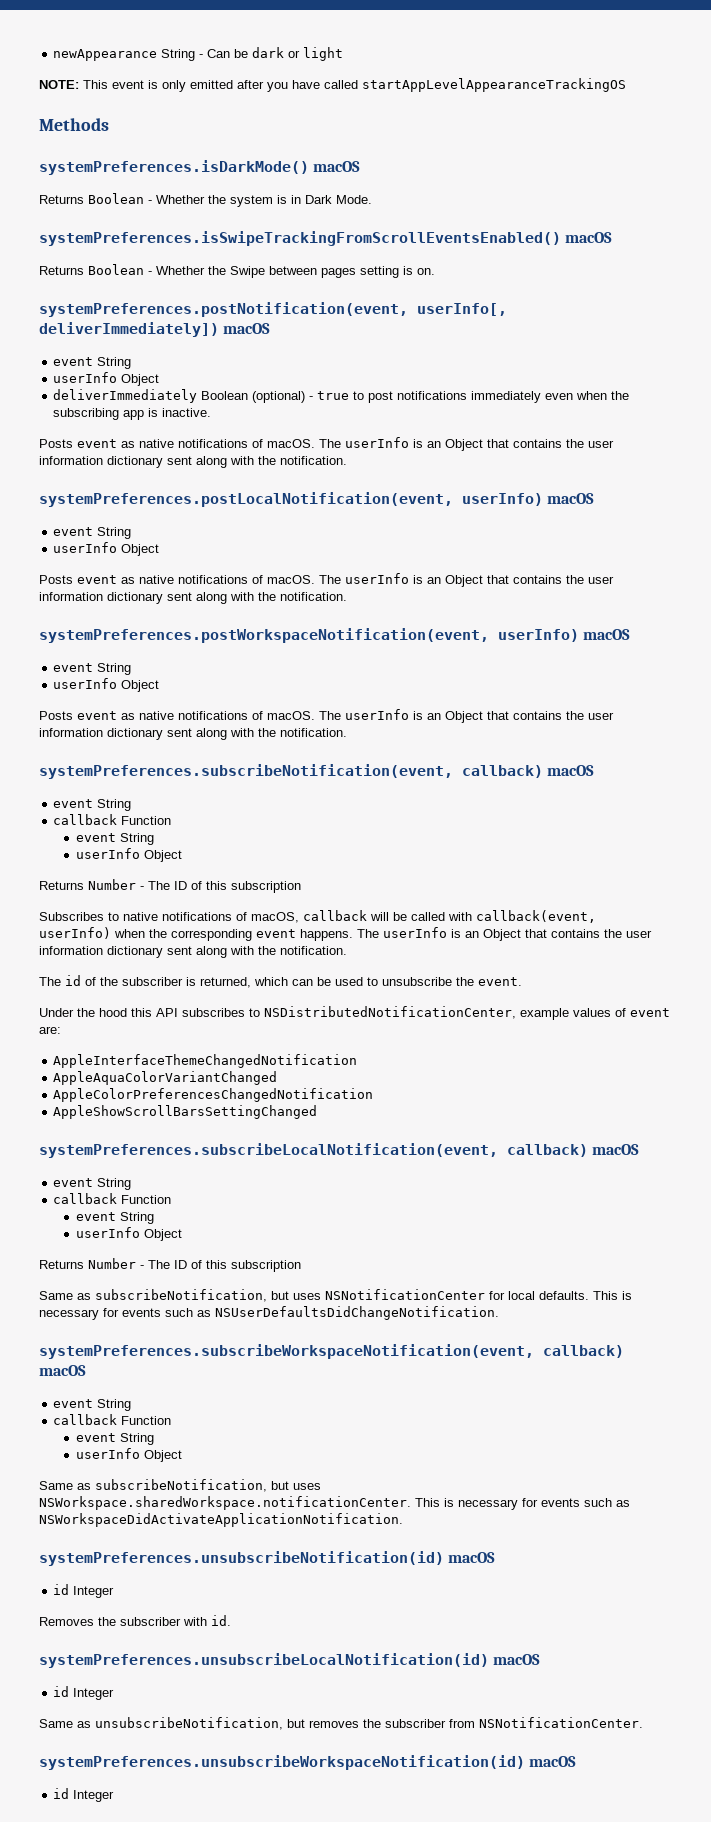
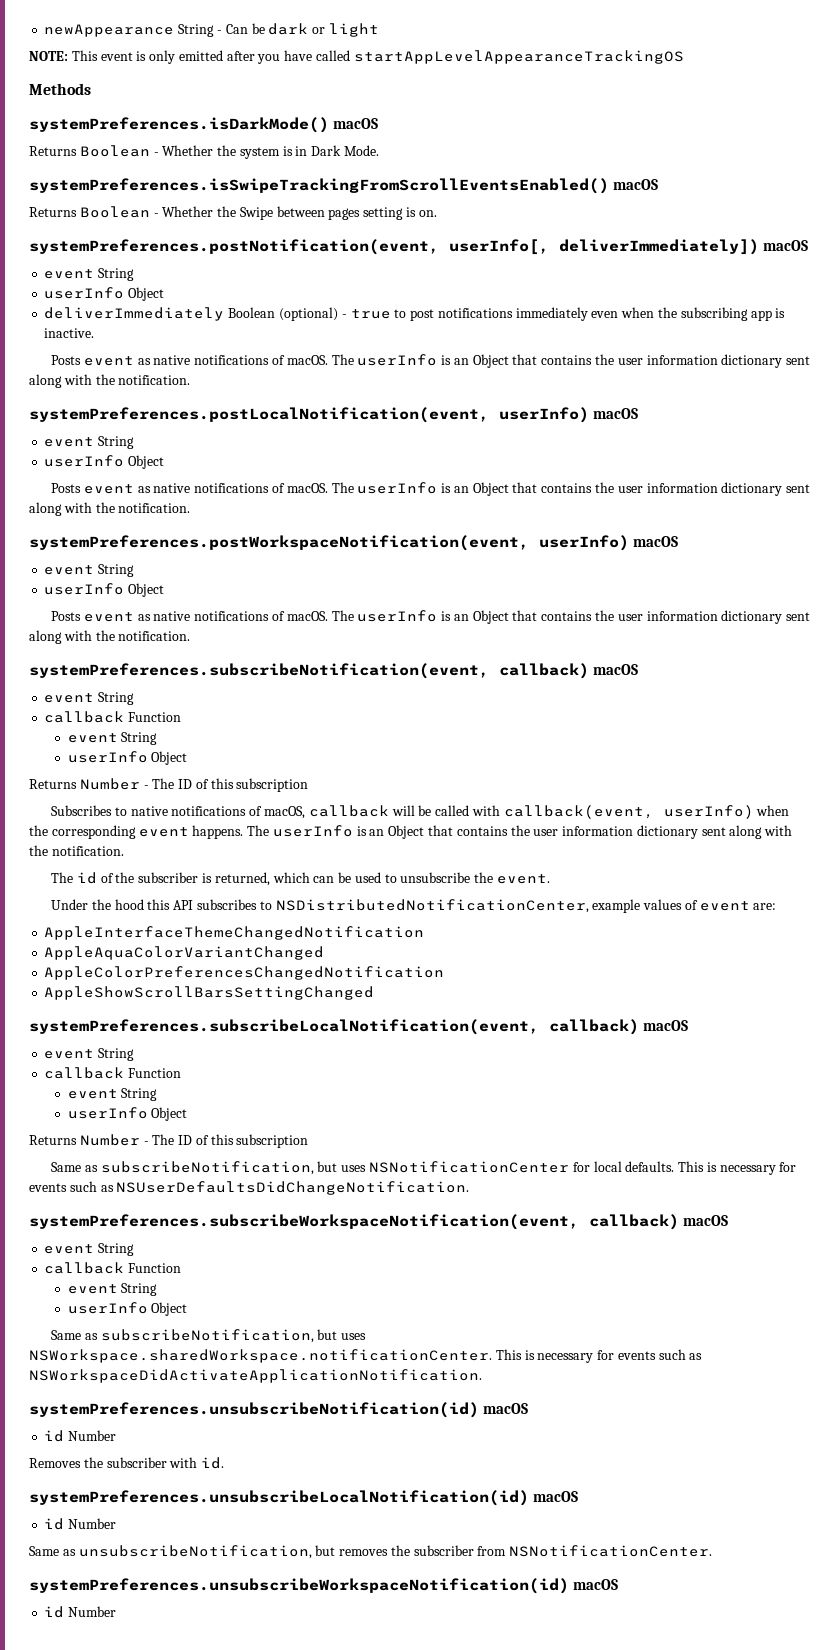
  systemPreferences.unsubscribeNotification(id) macOS
- id Integer
+ id Number
  systemPreferences.unsubscribeLocalNotification(id) macOS
- id Integer
+ id Number
  systemPreferences.unsubscribeWorkspaceNotification(id) macOS
- id Integer
+ id Number

